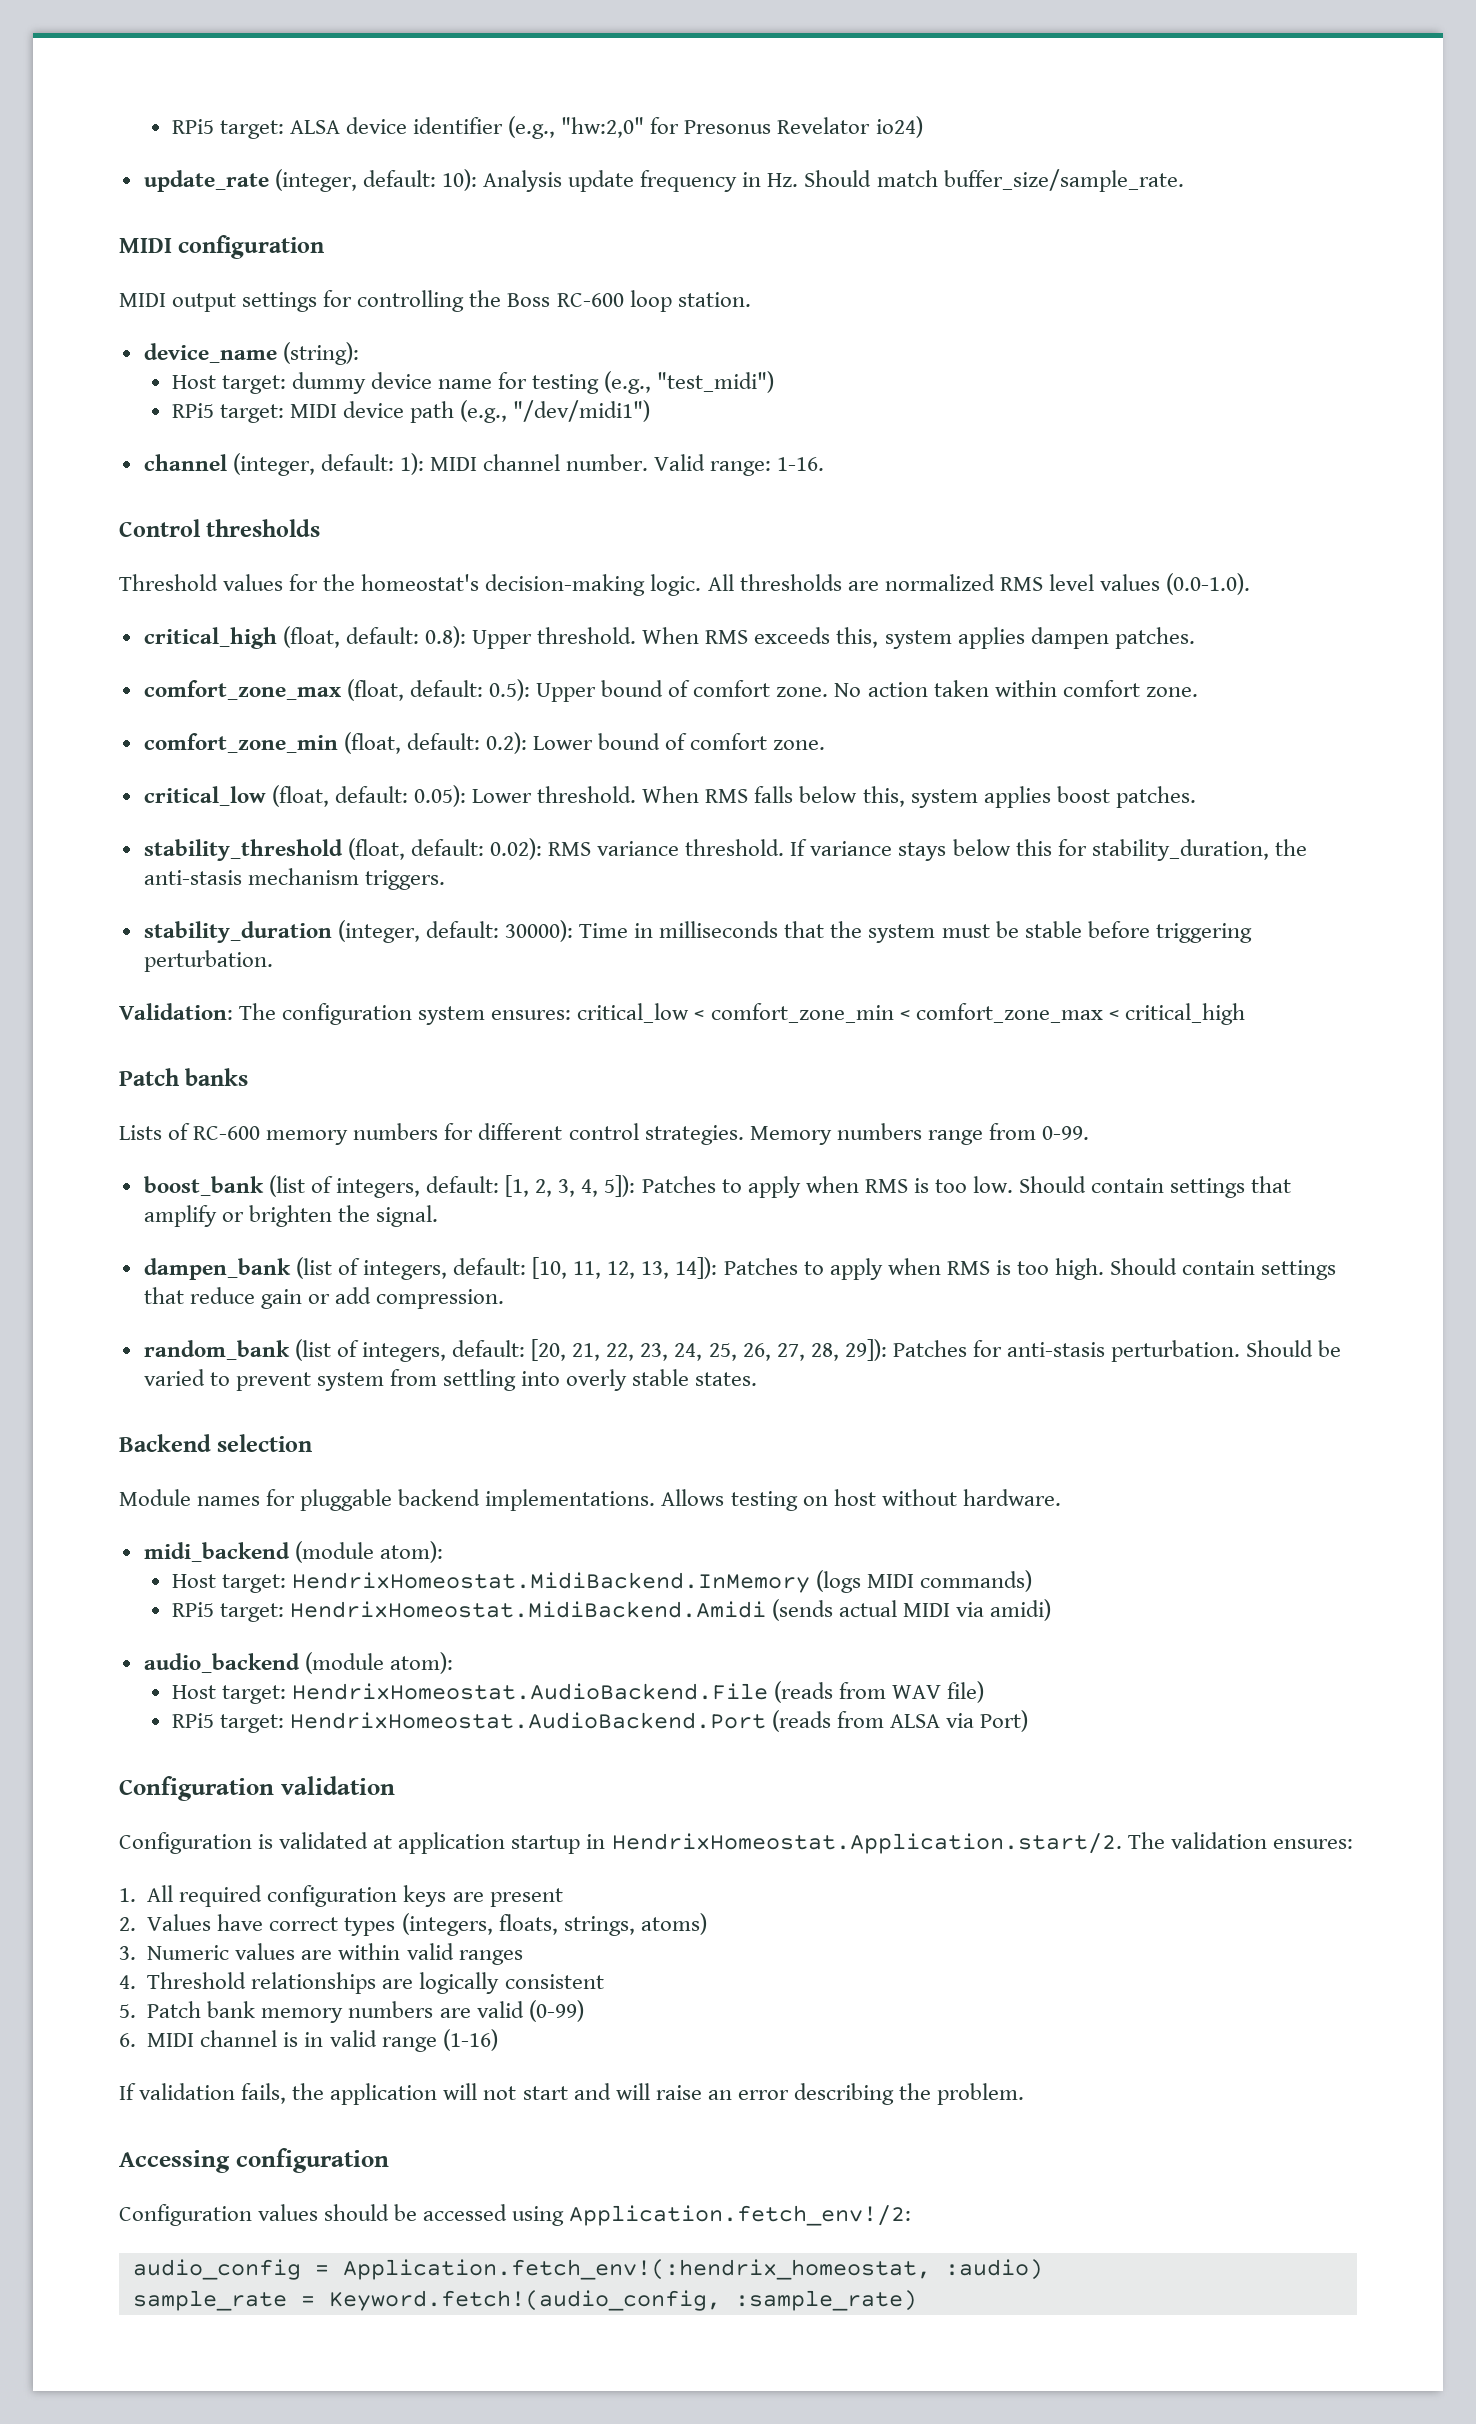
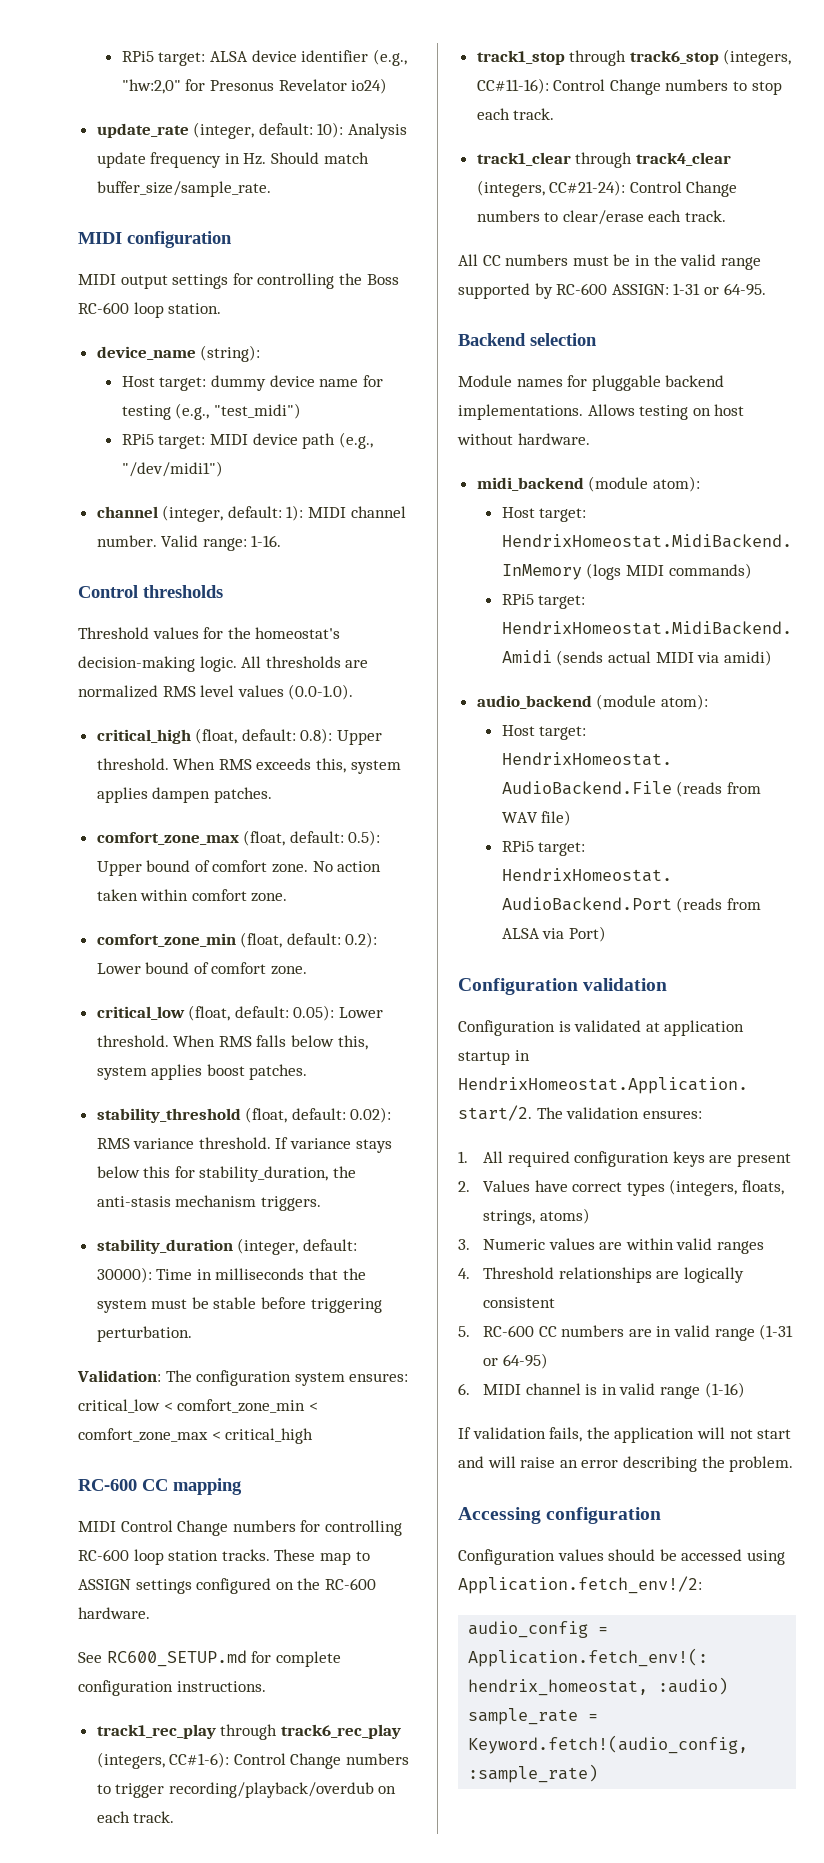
- Patch banks
- Lists of RC-600 memory numbers for different control strategies. Memory numbers range from 0-99.
- boost_bank (list of integers, default: [1, 2, 3, 4, 5]): Patches to apply when RMS is too low. Should contain settings that amplify or brighten the signal.
- dampen_bank (list of integers, default: [10, 11, 12, 13, 14]): Patches to apply when RMS is too high. Should contain settings that reduce gain or add compression.
- random_bank (list of integers, default: [20, 21, 22, 23, 24, 25, 26, 27, 28, 29]): Patches for anti-stasis perturbation. Should be varied to prevent system from settling into overly stable states.
+ RC-600 CC mapping
+ MIDI Control Change numbers for controlling RC-600 loop station tracks. These map to ASSIGN settings configured on the RC-600 hardware.
+ See RC600_SETUP.md for complete configuration instructions.
+ track1_rec_play through track6_rec_play (integers, CC#1-6): Control Change numbers to trigger recording/playback/overdub on each track.
+ track1_stop through track6_stop (integers, CC#11-16): Control Change numbers to stop each track.
+ track1_clear through track4_clear (integers, CC#21-24): Control Change numbers to clear/erase each track.
+ All CC numbers must be in the valid range supported by RC-600 ASSIGN: 1-31 or 64-95.
- 5. Patch bank memory numbers are valid (0-99)
+ 5. RC-600 CC numbers are in valid range (1-31 or 64-95)

